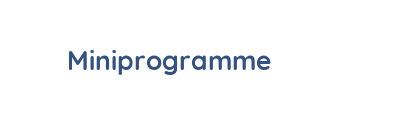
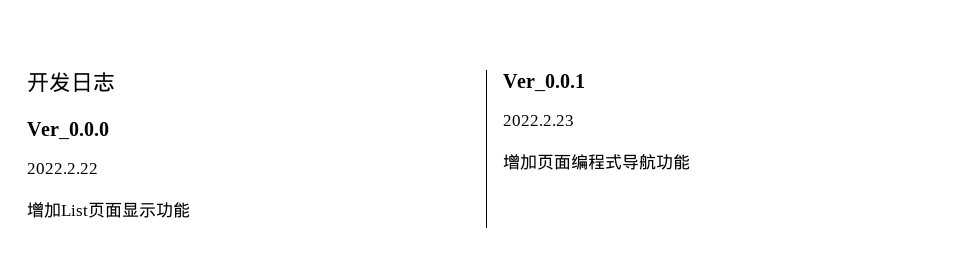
- Miniprogramme
+ 开发日志
+ Ver_0.0.0
+ 2022.2.22
+ 增加List页面显示功能
+ Ver_0.0.1
+ 2022.2.23
+ 增加页面编程式导航功能

